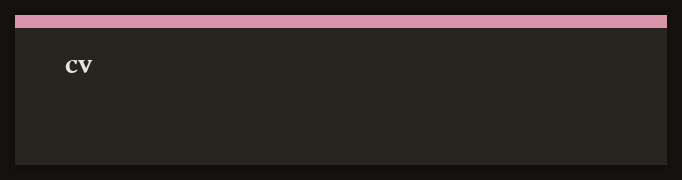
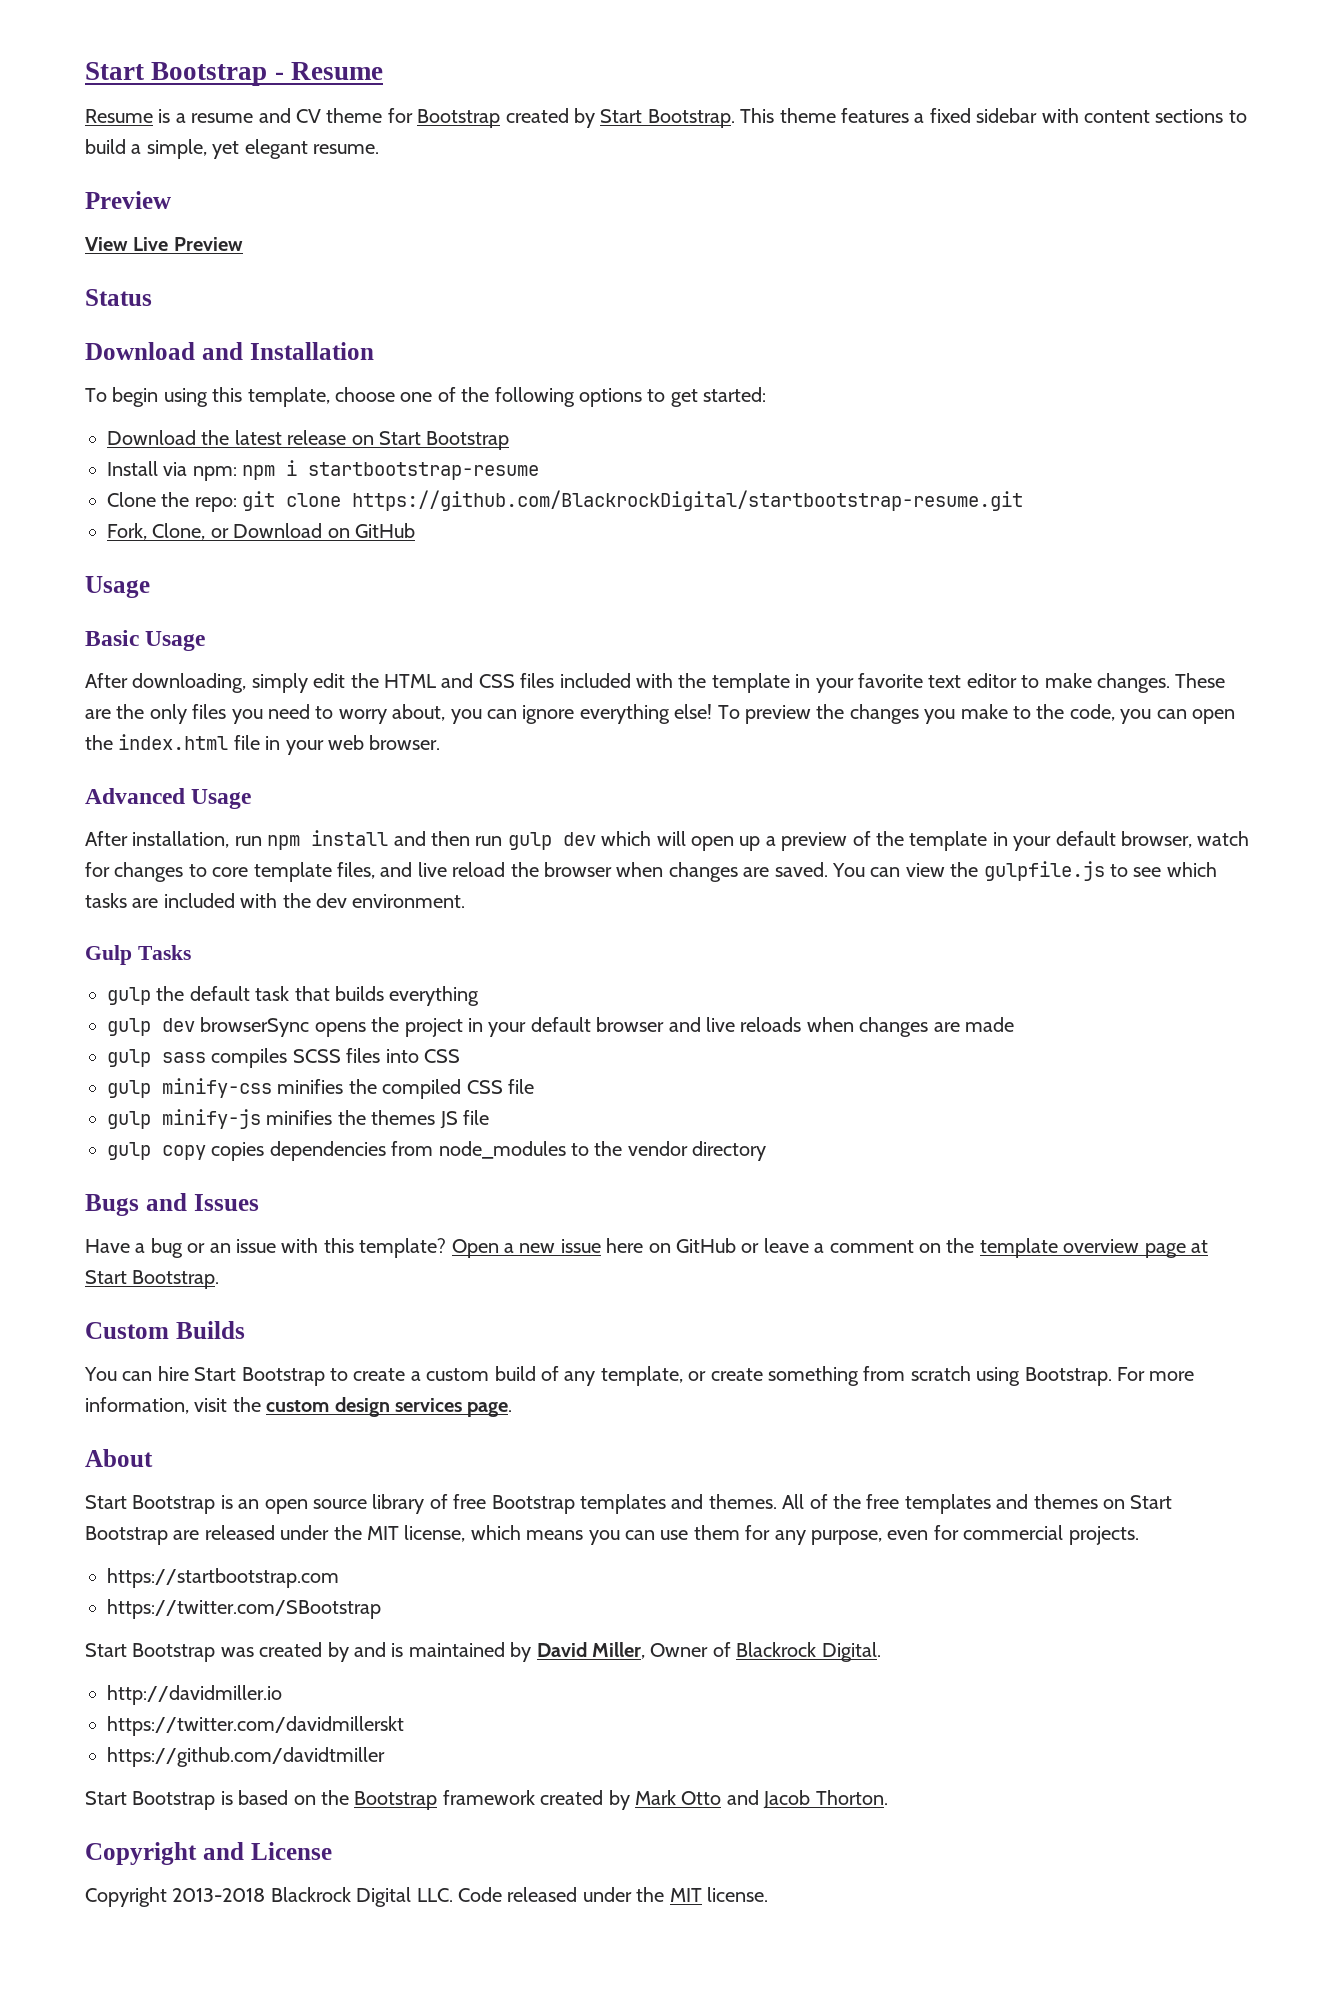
- cv
+ Start Bootstrap - Resume
+ Resume is a resume and CV theme for Bootstrap created by Start Bootstrap. This theme features a fixed sidebar with content sections to build a simple, yet elegant resume.
+ Preview
+ View Live Preview
+ Status
+ Download and Installation
+ To begin using this template, choose one of the following options to get started:
+ Download the latest release on Start Bootstrap
+ Install via npm: npm i startbootstrap-resume
+ Clone the repo: git clone https://github.com/BlackrockDigital/startbootstrap-resume.git
+ Fork, Clone, or Download on GitHub
+ Usage
+ Basic Usage
+ After downloading, simply edit the HTML and CSS files included with the template in your favorite text editor to make changes. These are the only files you need to worry about, you can ignore everything else! To preview the changes you make to the code, you can open the index.html file in your web browser.
+ Advanced Usage
+ After installation, run npm install and then run gulp dev which will open up a preview of the template in your default browser, watch for changes to core template files, and live reload the browser when changes are saved. You can view the gulpfile.js to see which tasks are included with the dev environment.
+ Gulp Tasks
+ gulp the default task that builds everything
+ gulp dev browserSync opens the project in your default browser and live reloads when changes are made
+ gulp sass compiles SCSS files into CSS
+ gulp minify-css minifies the compiled CSS file
+ gulp minify-js minifies the themes JS file
+ gulp copy copies dependencies from node_modules to the vendor directory
+ Bugs and Issues
+ Have a bug or an issue with this template? Open a new issue here on GitHub or leave a comment on the template overview page at Start Bootstrap.
+ Custom Builds
+ You can hire Start Bootstrap to create a custom build of any template, or create something from scratch using Bootstrap. For more information, visit the custom design services page.
+ About
+ Start Bootstrap is an open source library of free Bootstrap templates and themes. All of the free templates and themes on Start Bootstrap are released under the MIT license, which means you can use them for any purpose, even for commercial projects.
+ https://startbootstrap.com
+ https://twitter.com/SBootstrap
+ Start Bootstrap was created by and is maintained by David Miller, Owner of Blackrock Digital.
+ http://davidmiller.io
+ https://twitter.com/davidmillerskt
+ https://github.com/davidtmiller
+ Start Bootstrap is based on the Bootstrap framework created by Mark Otto and Jacob Thorton.
+ Copyright and License
+ Copyright 2013-2018 Blackrock Digital LLC. Code released under the MIT license.

